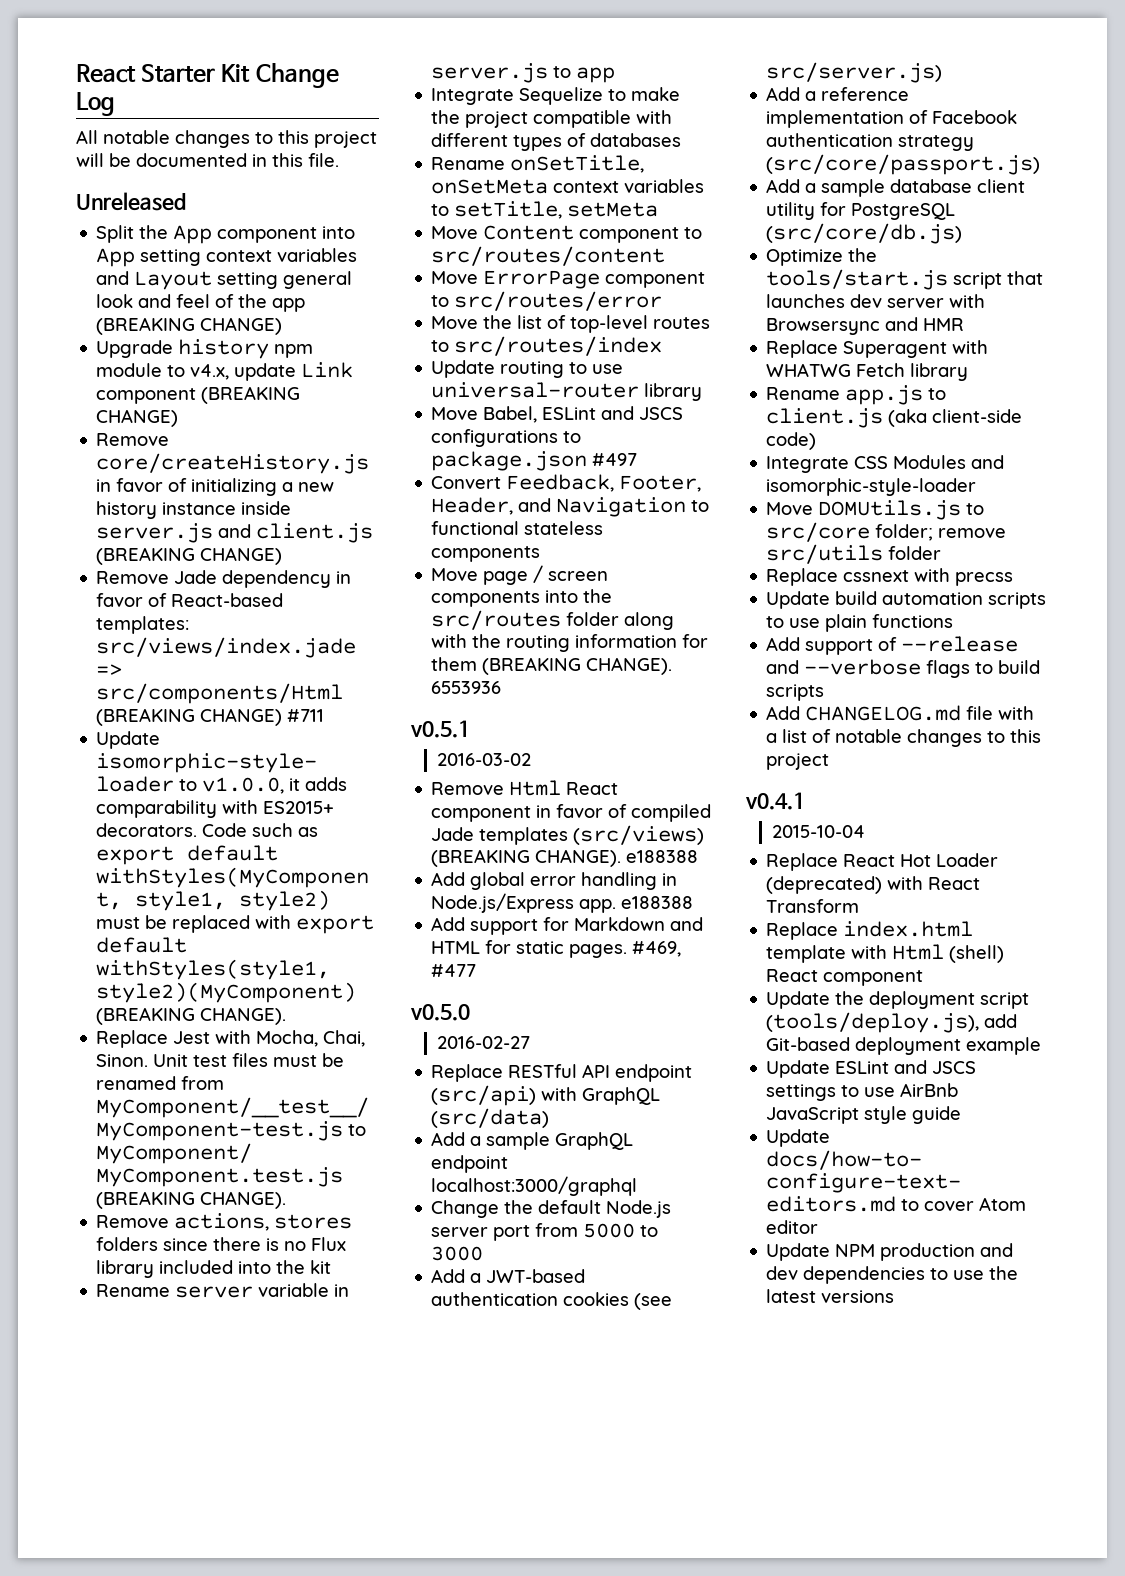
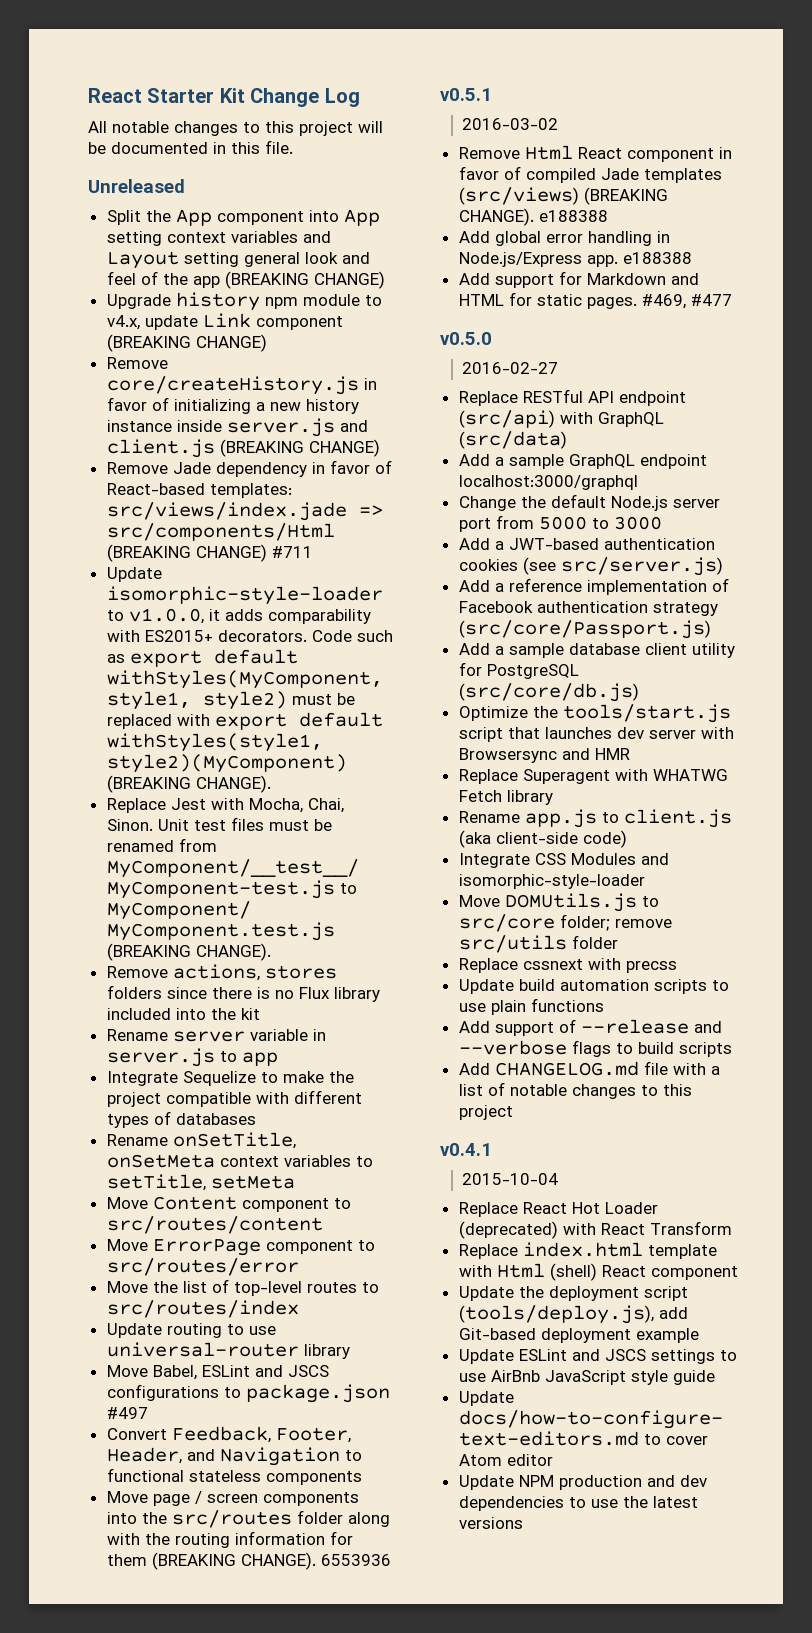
- Add a reference implementation of Facebook authentication strategy (src/core/passport.js)
+ Add a reference implementation of Facebook authentication strategy (src/core/Passport.js)

